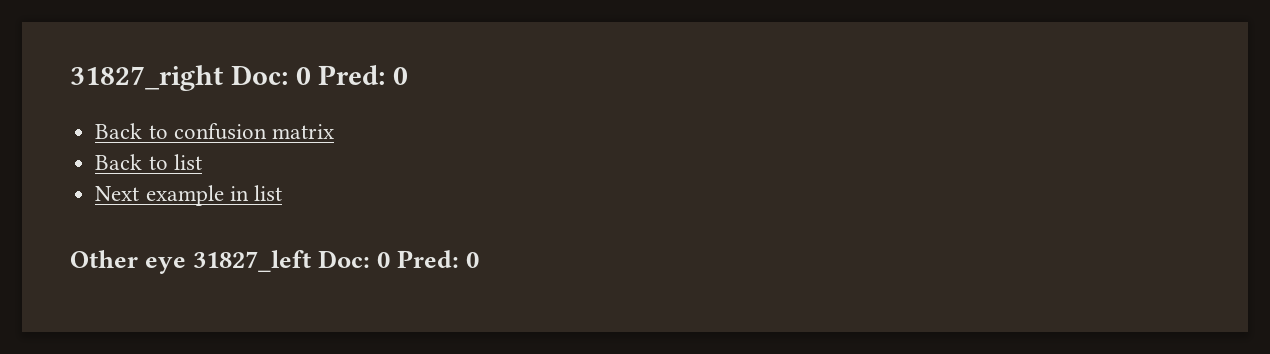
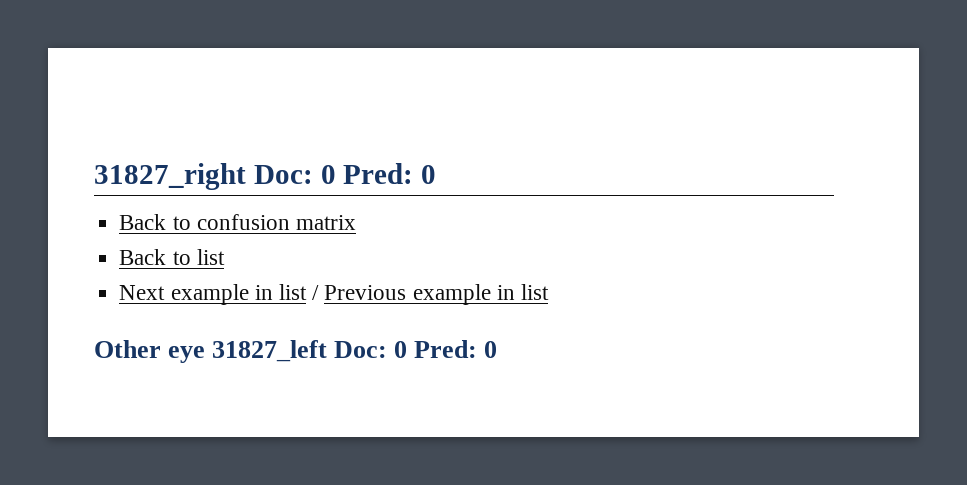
- Next example in list
+ Next example in list / Previous example in list

